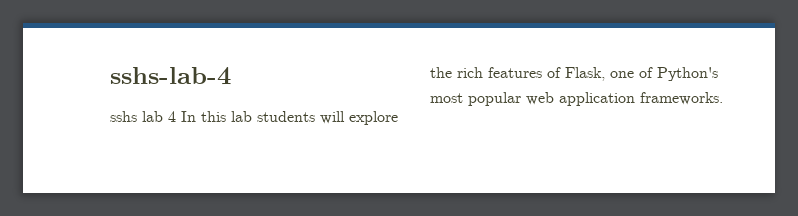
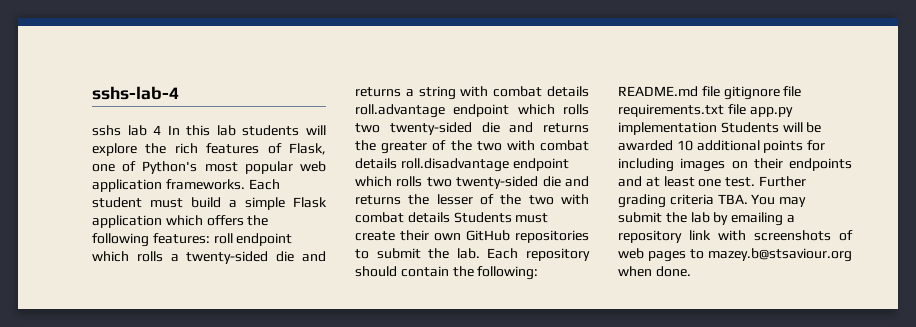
+ Each student must build a simple Flask application which offers the following features: roll endpoint which rolls a twenty-sided die and returns a string with combat details roll.advantage endpoint which rolls two twenty-sided die and returns the greater of the two with combat details roll.disadvantage endpoint which rolls two twenty-sided die and returns the lesser of the two with combat details Students must create their own GitHub repositories to submit the lab. Each repository should contain the following: README.md file gitignore file requirements.txt file app.py implementation Students will be awarded 10 additional points for including images on their endpoints and at least one test. Further grading criteria TBA. You may submit the lab by emailing a repository link with screenshots of web pages to mazey.b@stsaviour.org when done.

